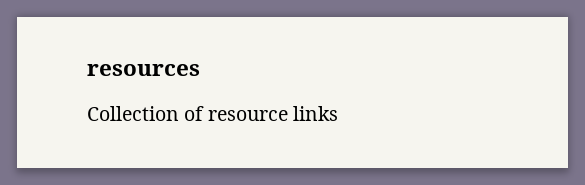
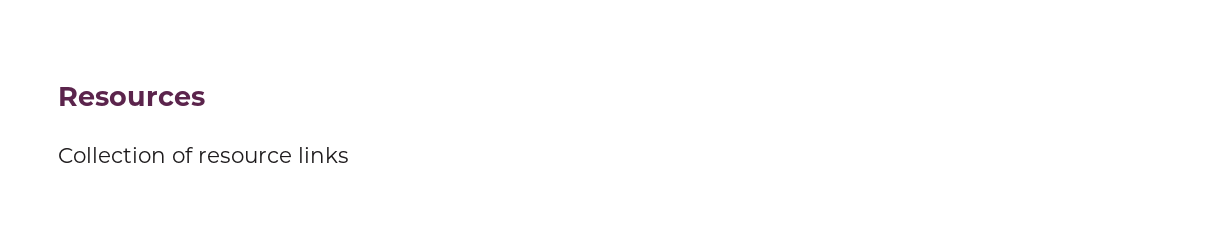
- resources
+ Resources

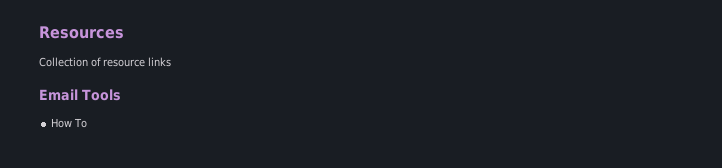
+ Email Tools
+ How To

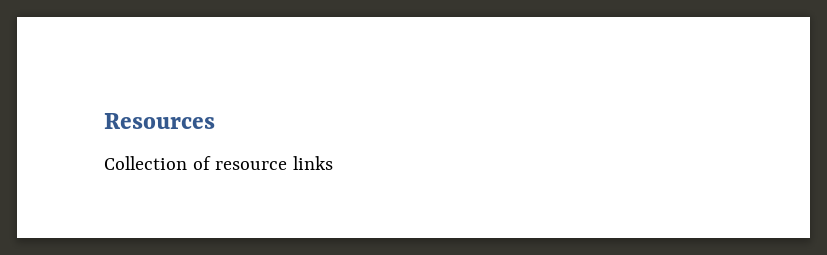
- Email Tools
- How To

